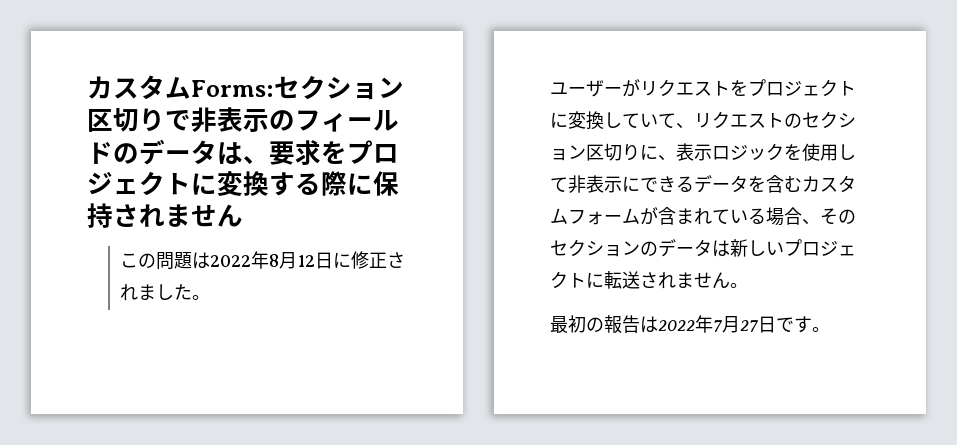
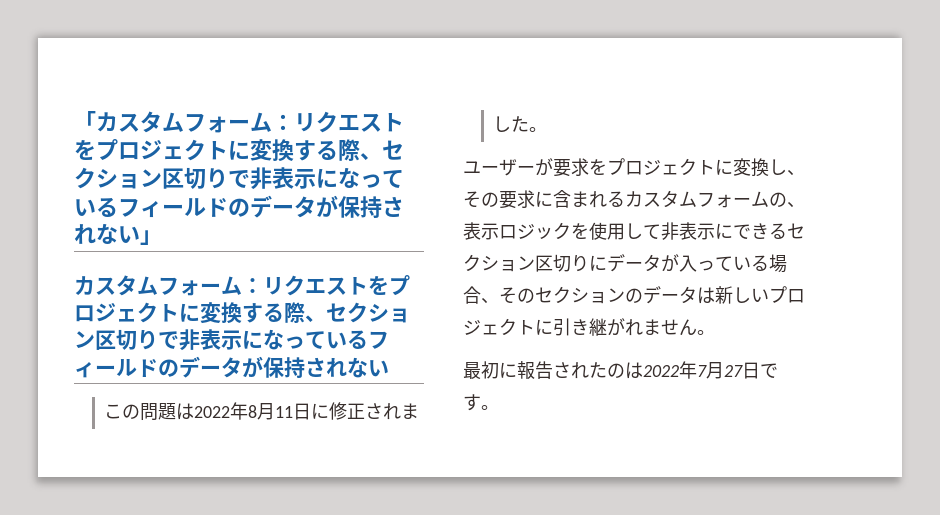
- カスタムForms:セクション区切りで非表示のフィールドのデータは、要求をプロジェクトに変換する際に保持されません
+ 「カスタムフォーム：リクエストをプロジェクトに変換する際、セクション区切りで非表示になっているフィールドのデータが保持されない」
+ カスタムフォーム：リクエストをプロジェクトに変換する際、セクション区切りで非表示になっているフィールドのデータが保持されない
- この問題は2022年8月12日に修正されました。
+ この問題は2022年8月11日に修正されました。
- ユーザーがリクエストをプロジェクトに変換していて、リクエストのセクション区切りに、表示ロジックを使用して非表示にできるデータを含むカスタムフォームが含まれている場合、そのセクションのデータは新しいプロジェクトに転送されません。
+ ユーザーが要求をプロジェクトに変換し、その要求に含まれるカスタムフォームの、表示ロジックを使用して非表示にできるセクション区切りにデータが入っている場合、そのセクションのデータは新しいプロジェクトに引き継がれません。
- 最初の報告は2022年7月27日です。
+ 最初に報告されたのは2022年7月27日です。

